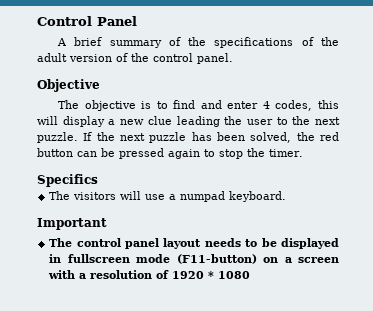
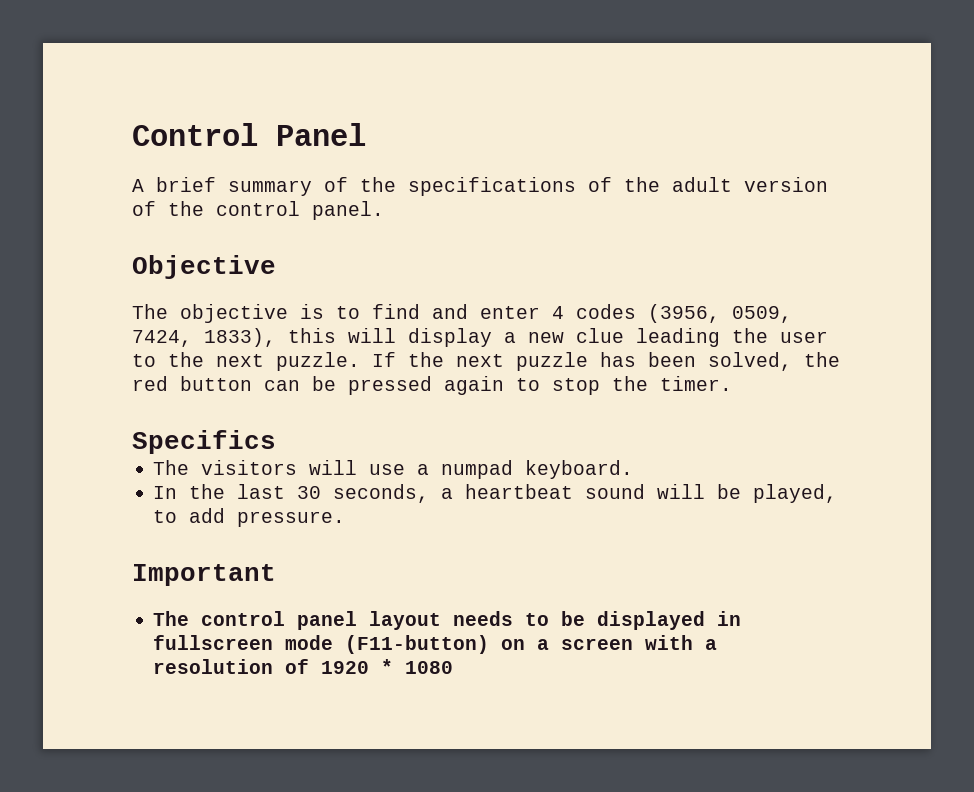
- The objective is to find and enter 4 codes, this will display a new clue leading the user to the next puzzle.
+ The objective is to find and enter 4 codes (3956, 0509, 7424, 1833), this will display a new clue leading the user to the next puzzle.
+ In the last 30 seconds, a heartbeat sound will be played, to add pressure.

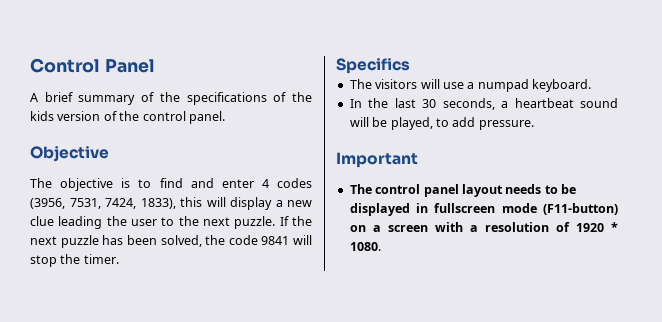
- A brief summary of the specifications of the adult version of the control panel.
+ A brief summary of the specifications of the kids version of the control panel.
- The objective is to find and enter 4 codes (3956, 0509, 7424, 1833), this will display a new clue leading the user to the next puzzle.
+ The objective is to find and enter 4 codes (3956, 7531, 7424, 1833), this will display a new clue leading the user to the next puzzle.
- If the next puzzle has been solved, the red button can be pressed again to stop the timer.
+ If the next puzzle has been solved, the code 9841 will stop the timer.
- The control panel layout needs to be displayed in fullscreen mode (F11-button) on a screen with a resolution of 1920 * 1080
+ The control panel layout needs to be displayed in fullscreen mode (F11-button) on a screen with a resolution of 1920 * 1080.

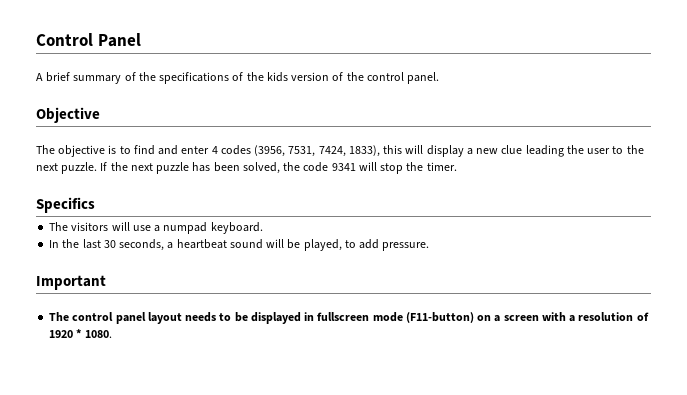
- If the next puzzle has been solved, the code 9841 will stop the timer.
+ If the next puzzle has been solved, the code 9341 will stop the timer.

